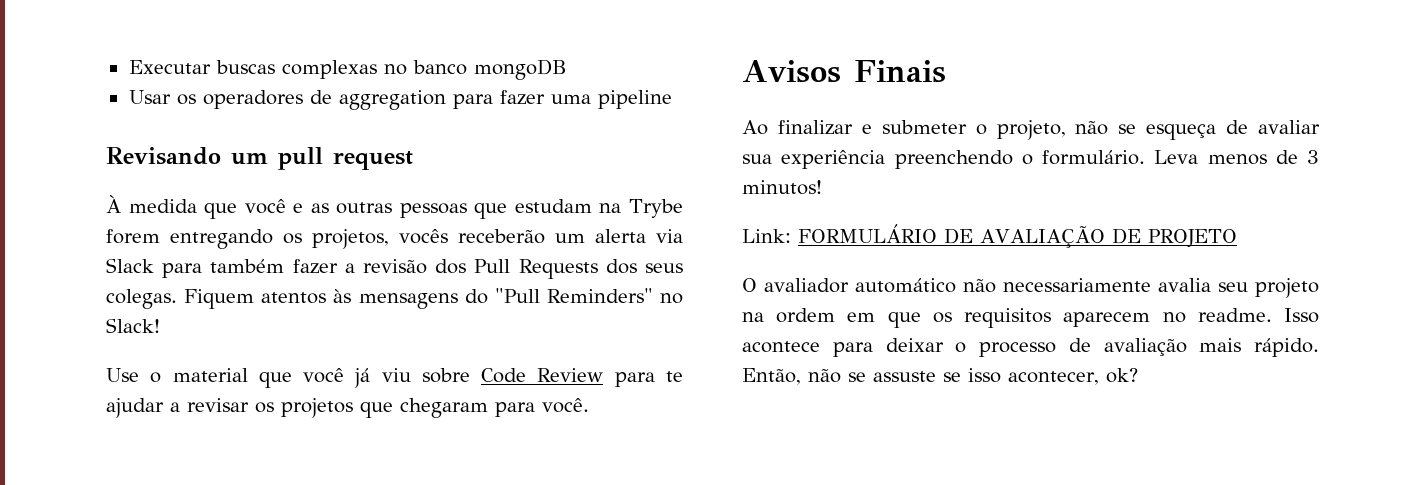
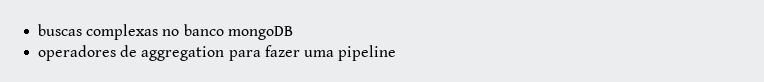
- Executar buscas complexas no banco mongoDB
+ buscas complexas no banco mongoDB
- Usar os operadores de aggregation para fazer uma pipeline
+ operadores de aggregation para fazer uma pipeline
- Revisando um pull request
- À medida que você e as outras pessoas que estudam na Trybe forem entregando os projetos, vocês receberão um alerta via Slack para também fazer a revisão dos Pull Requests dos seus colegas. Fiquem atentos às mensagens do "Pull Reminders" no Slack!
- Use o material que você já viu sobre Code Review para te ajudar a revisar os projetos que chegaram para você.
- Avisos Finais
- Ao finalizar e submeter o projeto, não se esqueça de avaliar sua experiência preenchendo o formulário. Leva menos de 3 minutos!
- Link: FORMULÁRIO DE AVALIAÇÃO DE PROJETO
- O avaliador automático não necessariamente avalia seu projeto na ordem em que os requisitos aparecem no readme. Isso acontece para deixar o processo de avaliação mais rápido. Então, não se assuste se isso acontecer, ok?

